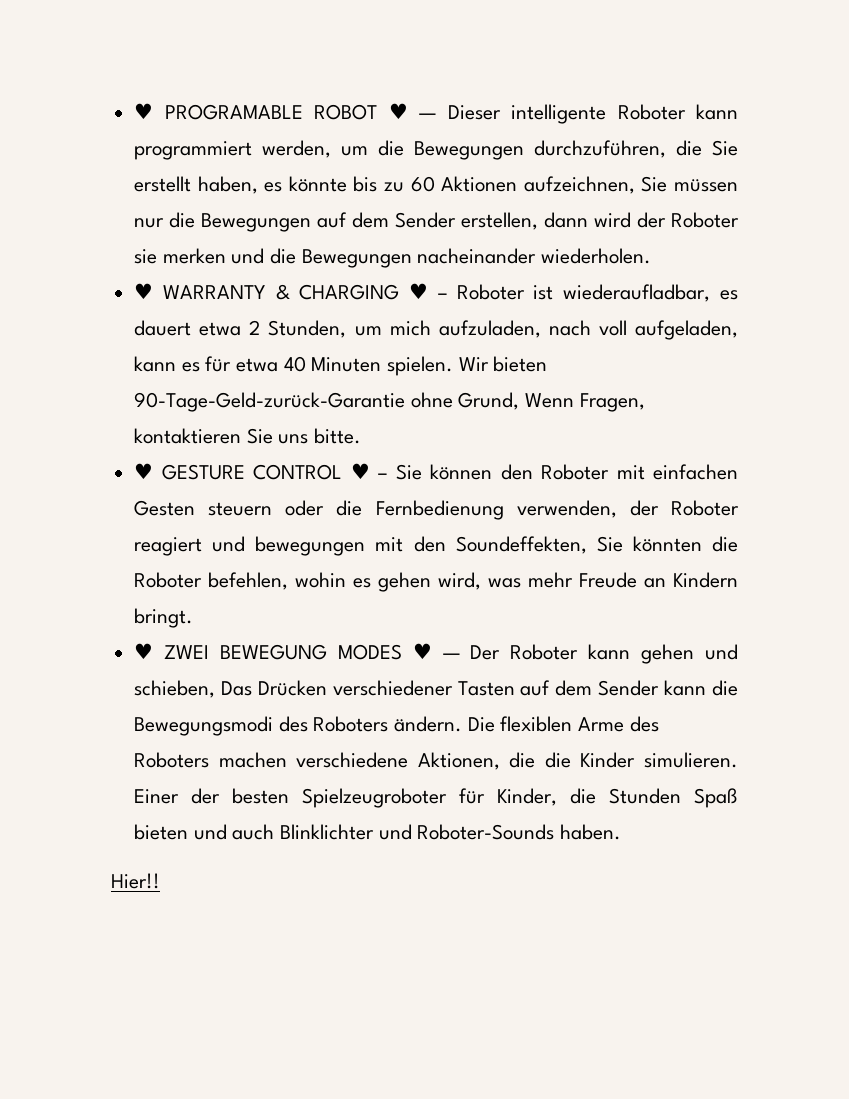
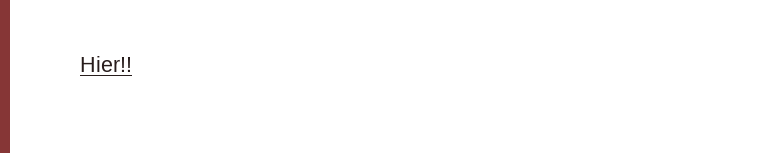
- ♥ PROGRAMABLE ROBOT ♥ — Dieser intelligente Roboter kann programmiert werden, um die Bewegungen durchzuführen, die Sie erstellt haben, es könnte bis zu 60 Aktionen aufzeichnen, Sie müssen nur die Bewegungen auf dem Sender erstellen, dann wird der Roboter sie merken und die Bewegungen nacheinander wiederholen.
- ♥ WARRANTY & CHARGING ♥ – Roboter ist wiederaufladbar, es dauert etwa 2 Stunden, um mich aufzuladen, nach voll aufgeladen, kann es für etwa 40 Minuten spielen. Wir bieten 90-Tage-Geld-zurück-Garantie ohne Grund, Wenn Fragen, kontaktieren Sie uns bitte.
- ♥ GESTURE CONTROL ♥ – Sie können den Roboter mit einfachen Gesten steuern oder die Fernbedienung verwenden, der Roboter reagiert und bewegungen mit den Soundeffekten, Sie könnten die Roboter befehlen, wohin es gehen wird, was mehr Freude an Kindern bringt.
- ♥ ZWEI BEWEGUNG MODES ♥ — Der Roboter kann gehen und schieben, Das Drücken verschiedener Tasten auf dem Sender kann die Bewegungsmodi des Roboters ändern. Die flexiblen Arme des Roboters machen verschiedene Aktionen, die die Kinder simulieren. Einer der besten Spielzeugroboter für Kinder, die Stunden Spaß bieten und auch Blinklichter und Roboter-Sounds haben.

